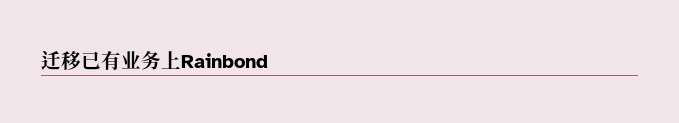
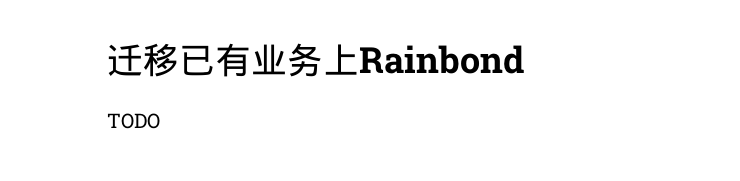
+ TODO

